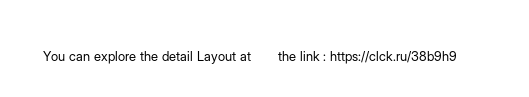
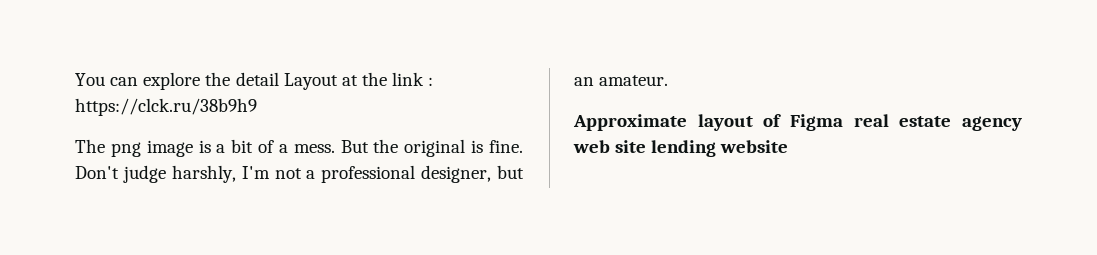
+ The png image is a bit of a mess. But the original is fine. Don't judge harshly, I'm not a professional designer, but an amateur.
+ Approximate layout of Figma real estate agency web site lending website

